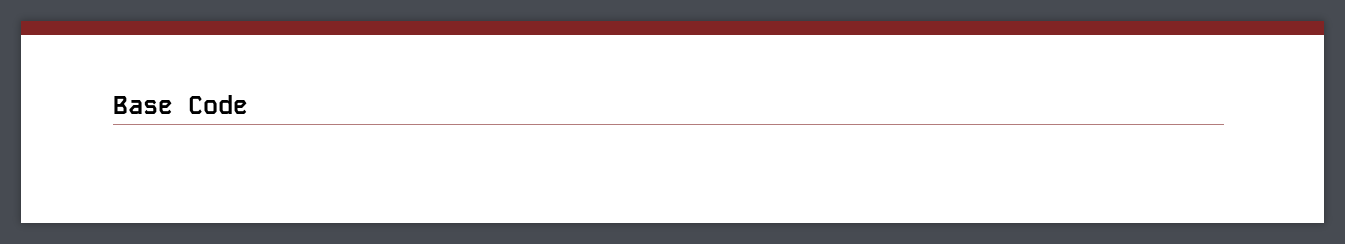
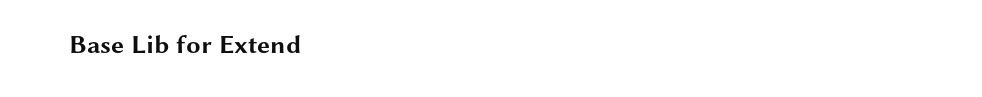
- Base Code
+ Base Lib for Extend

